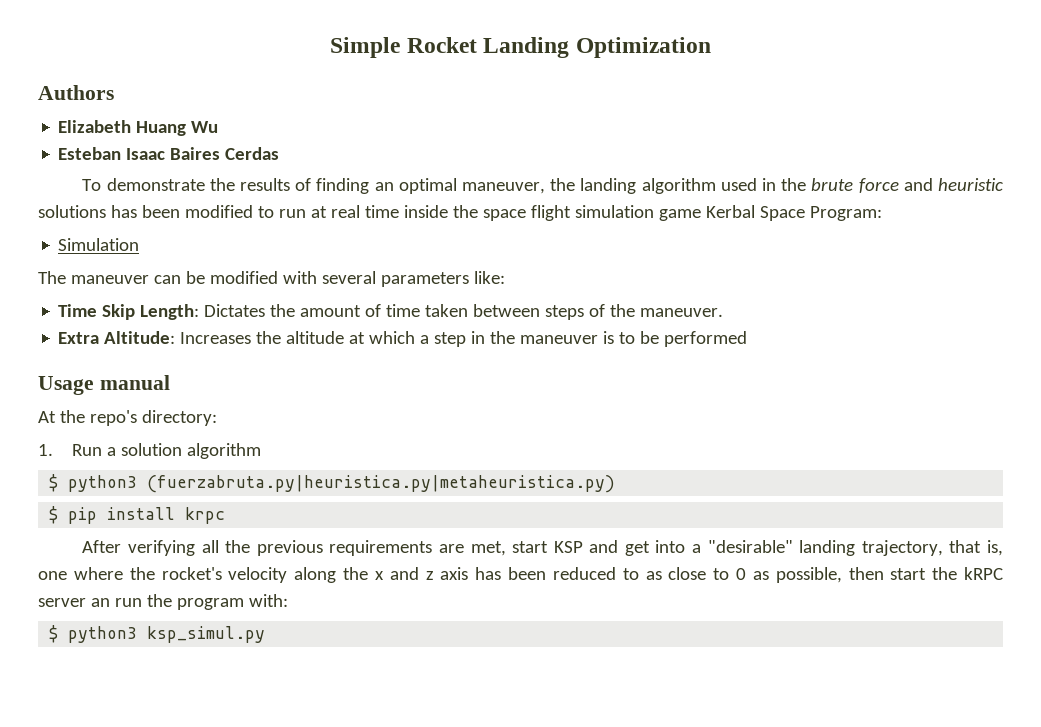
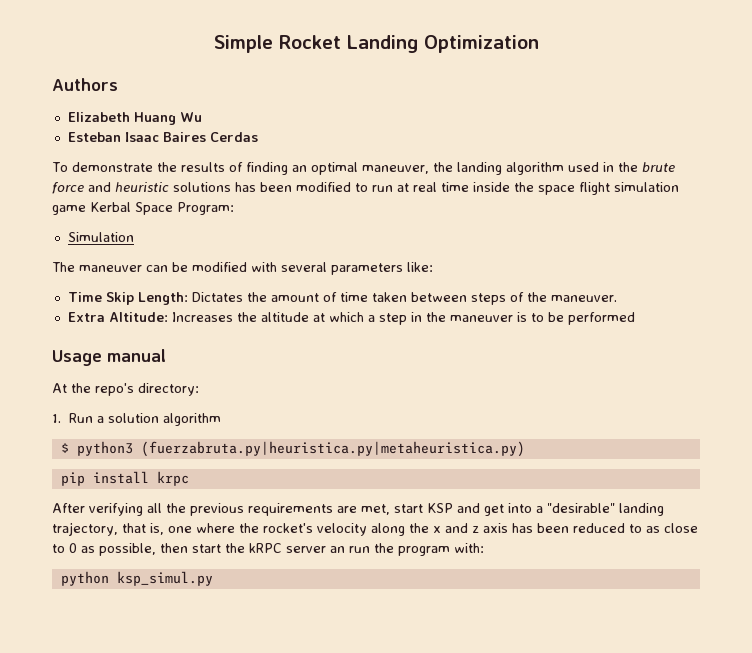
- $ pip install krpc
+ pip install krpc
- $ python3 ksp_simul.py
+ python ksp_simul.py

